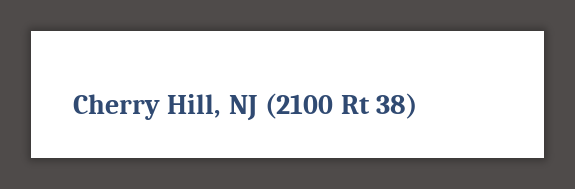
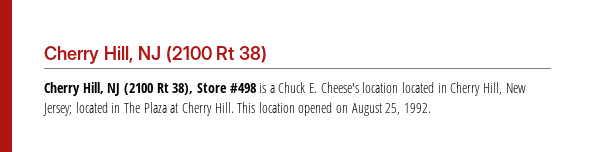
+ Cherry Hill, NJ (2100 Rt 38), Store #498 is a Chuck E. Cheese's location located in Cherry Hill, New Jersey; located in The Plaza at Cherry Hill. This location opened on August 25, 1992.

